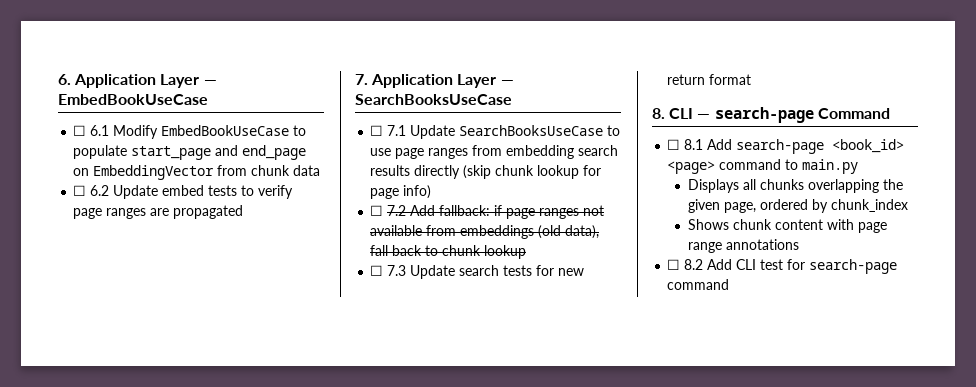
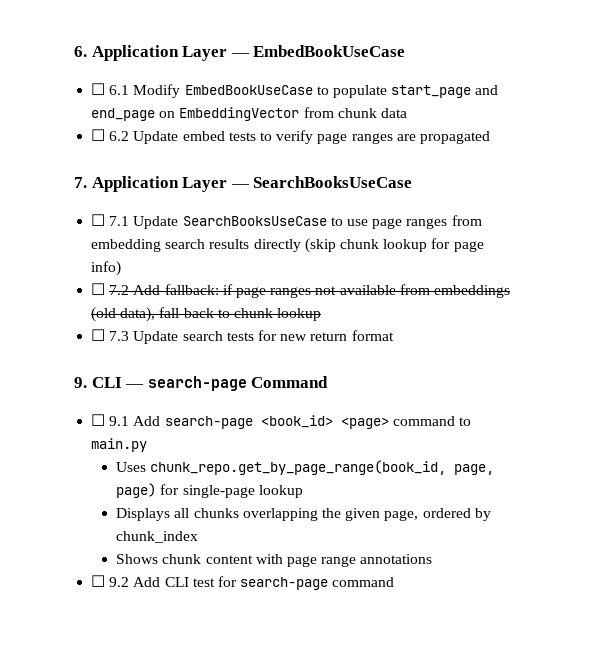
- 8. CLI — search-page Command
+ 9. CLI — search-page Command
- ☐ 8.1 Add search-page <book_id> <page> command to main.py
+ ☐ 9.1 Add search-page <book_id> <page> command to main.py
+ Uses chunk_repo.get_by_page_range(book_id, page, page) for single-page lookup
- ☐ 8.2 Add CLI test for search-page command
+ ☐ 9.2 Add CLI test for search-page command

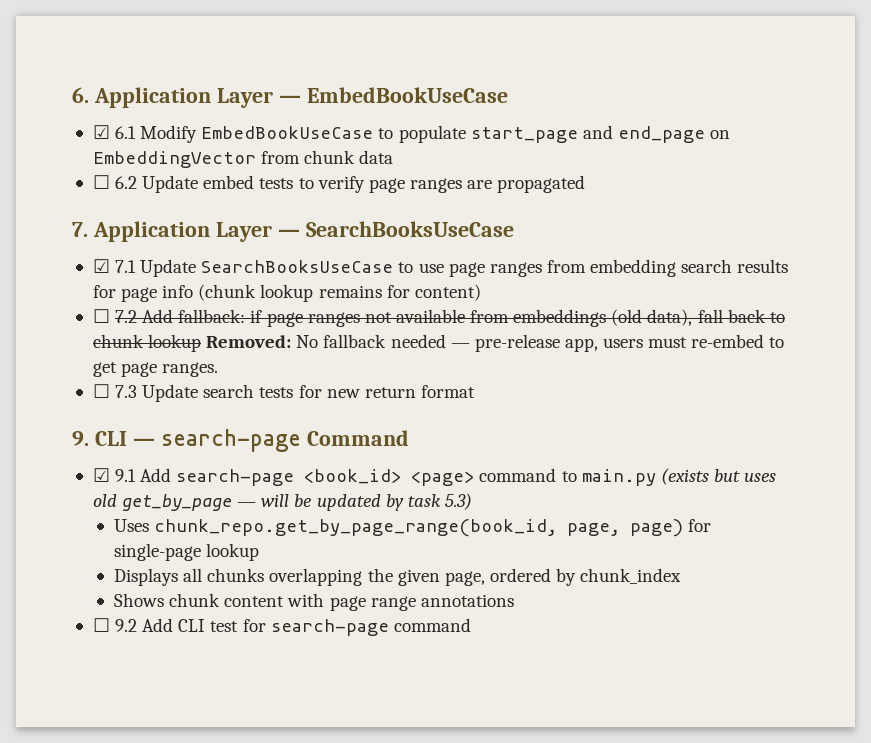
- ☐ 6.1 Modify EmbedBookUseCase to populate start_page and end_page on EmbeddingVector from chunk data
+ ☑ 6.1 Modify EmbedBookUseCase to populate start_page and end_page on EmbeddingVector from chunk data
- ☐ 7.1 Update SearchBooksUseCase to use page ranges from embedding search results directly (skip chunk lookup for page info)
+ ☑ 7.1 Update SearchBooksUseCase to use page ranges from embedding search results for page info (chunk lookup remains for content)
- ☐ 7.2 Add fallback: if page ranges not available from embeddings (old data), fall back to chunk lookup
+ ☐ 7.2 Add fallback: if page ranges not available from embeddings (old data), fall back to chunk lookup Removed: No fallback needed — pre-release app, users must re-embed to get page ranges.
- ☐ 9.1 Add search-page <book_id> <page> command to main.py
+ ☑ 9.1 Add search-page <book_id> <page> command to main.py (exists but uses old get_by_page — will be updated by task 5.3)

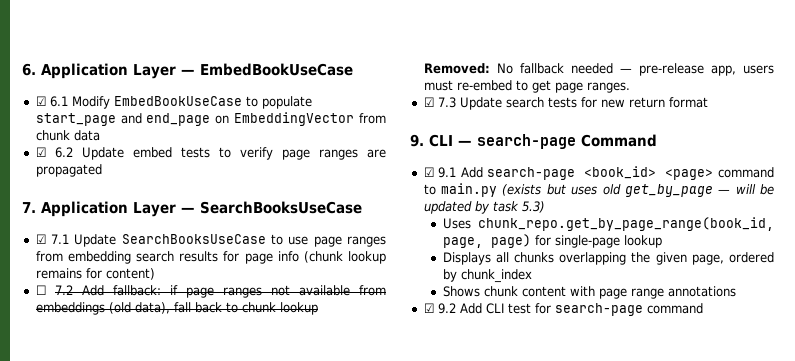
- ☐ 6.2 Update embed tests to verify page ranges are propagated
+ ☑ 6.2 Update embed tests to verify page ranges are propagated
- ☐ 7.3 Update search tests for new return format
+ ☑ 7.3 Update search tests for new return format
- ☐ 9.2 Add CLI test for search-page command
+ ☑ 9.2 Add CLI test for search-page command

